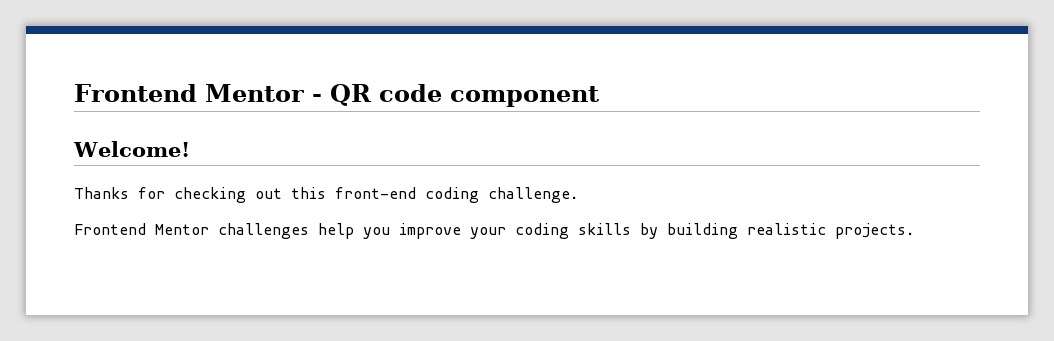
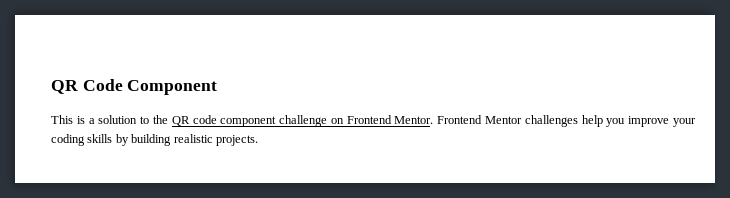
- Frontend Mentor - QR code component
- Welcome!
- Thanks for checking out this front-end coding challenge.
- Frontend Mentor challenges help you improve your coding skills by building realistic projects.
+ QR Code Component
+ This is a solution to the QR code component challenge on Frontend Mentor. Frontend Mentor challenges help you improve your coding skills by building realistic projects.

